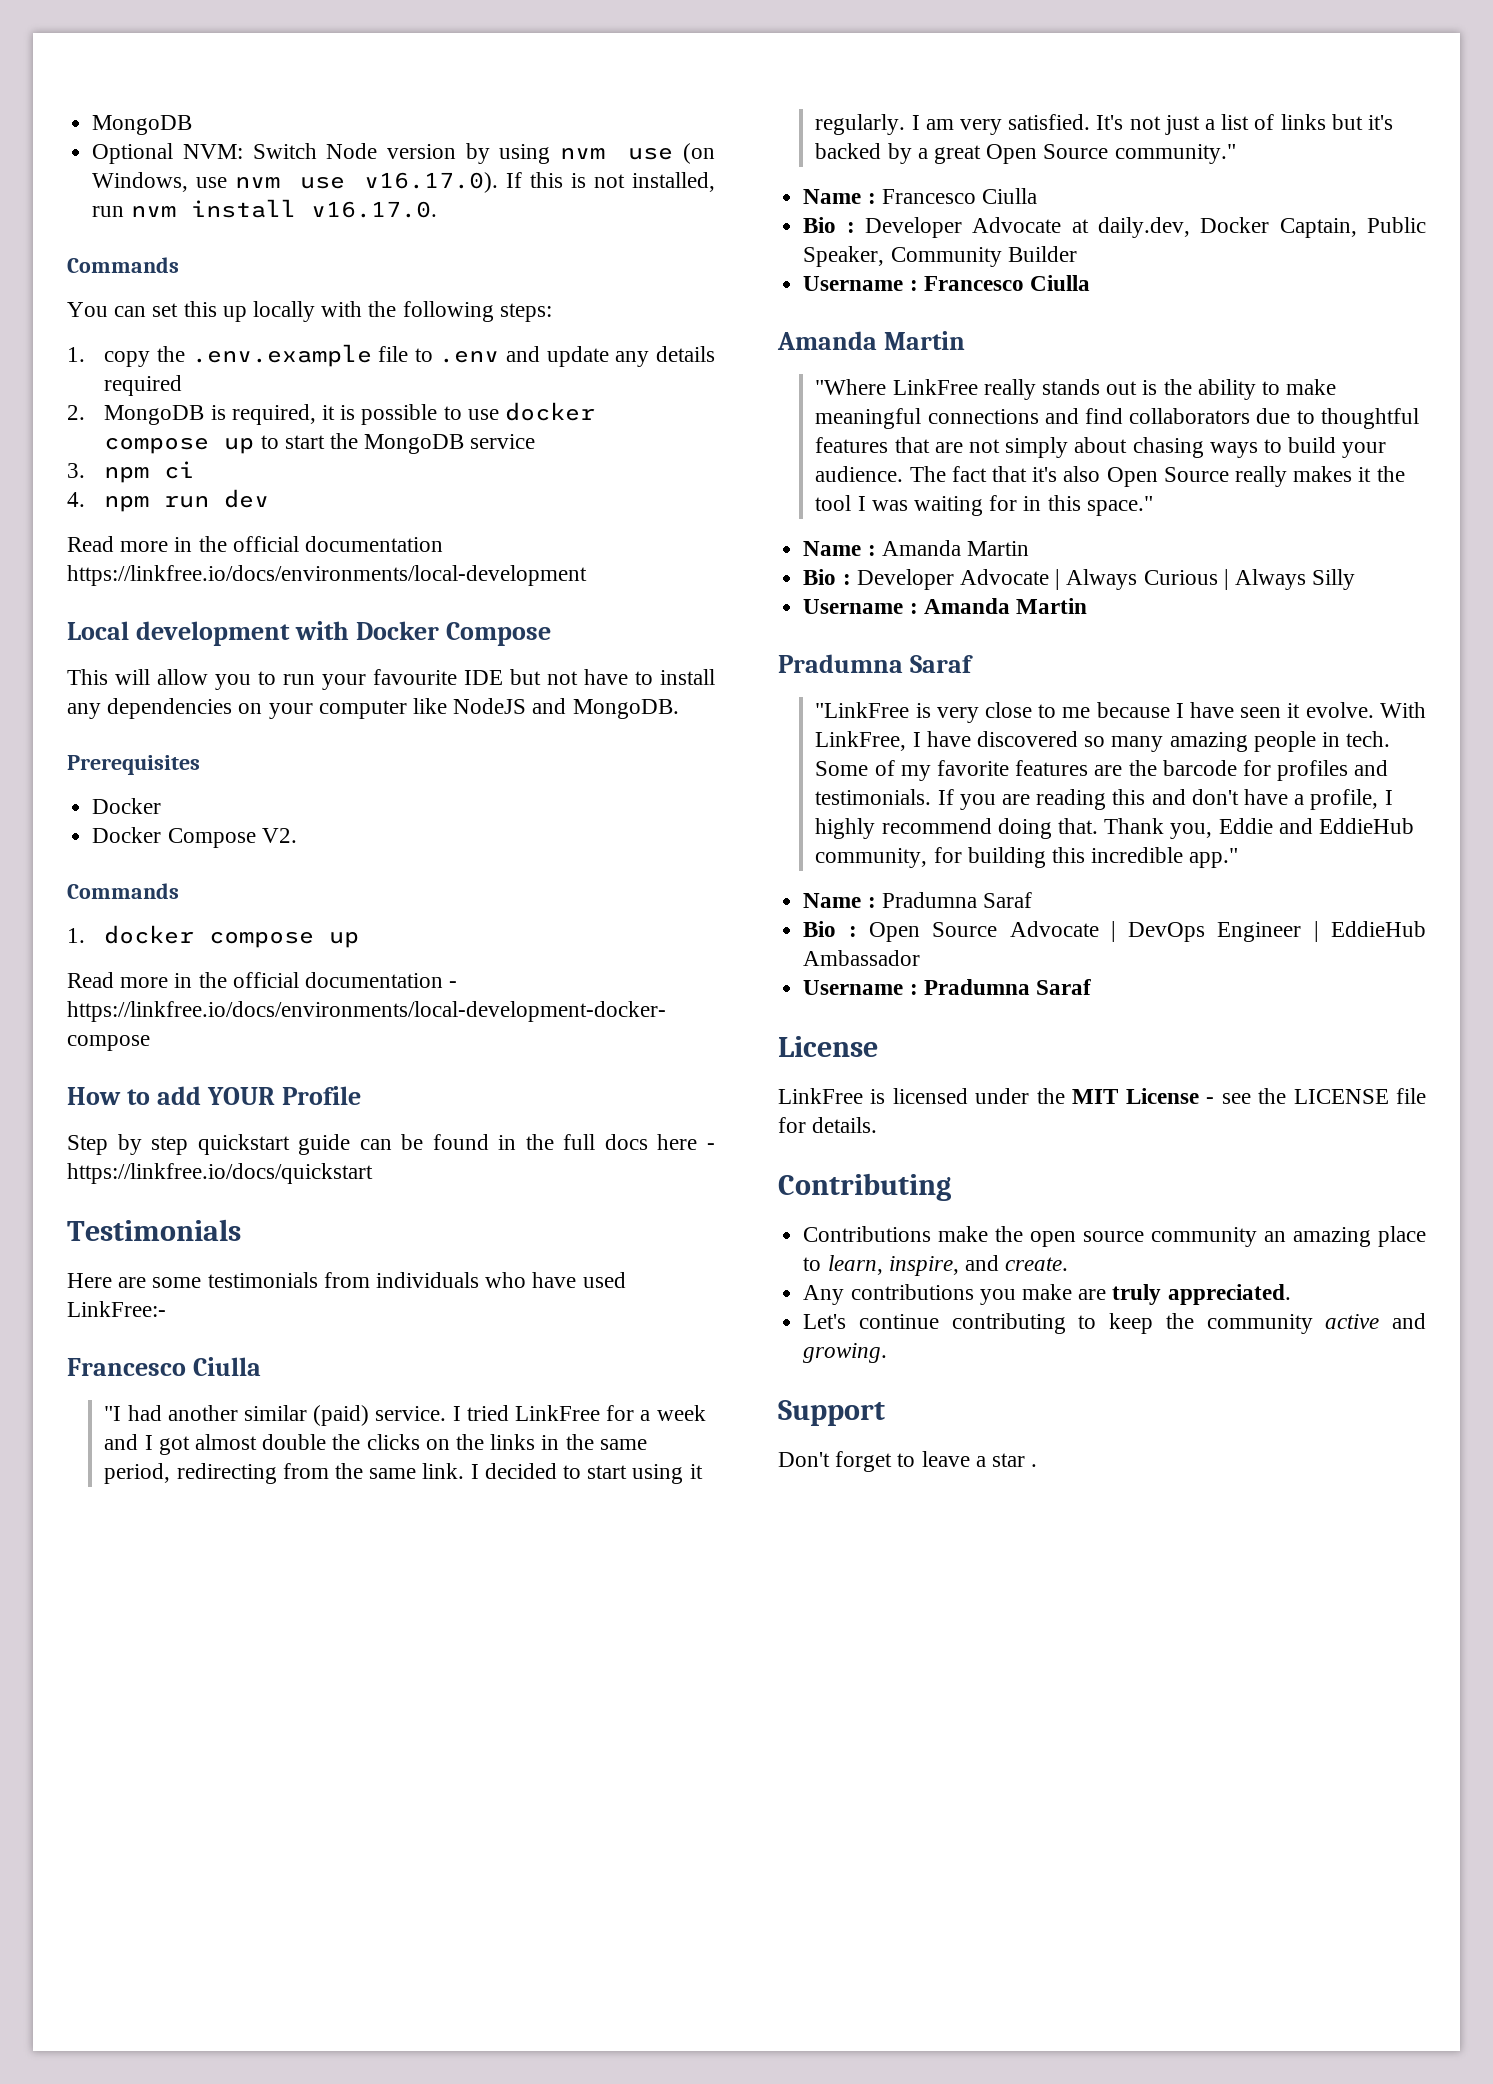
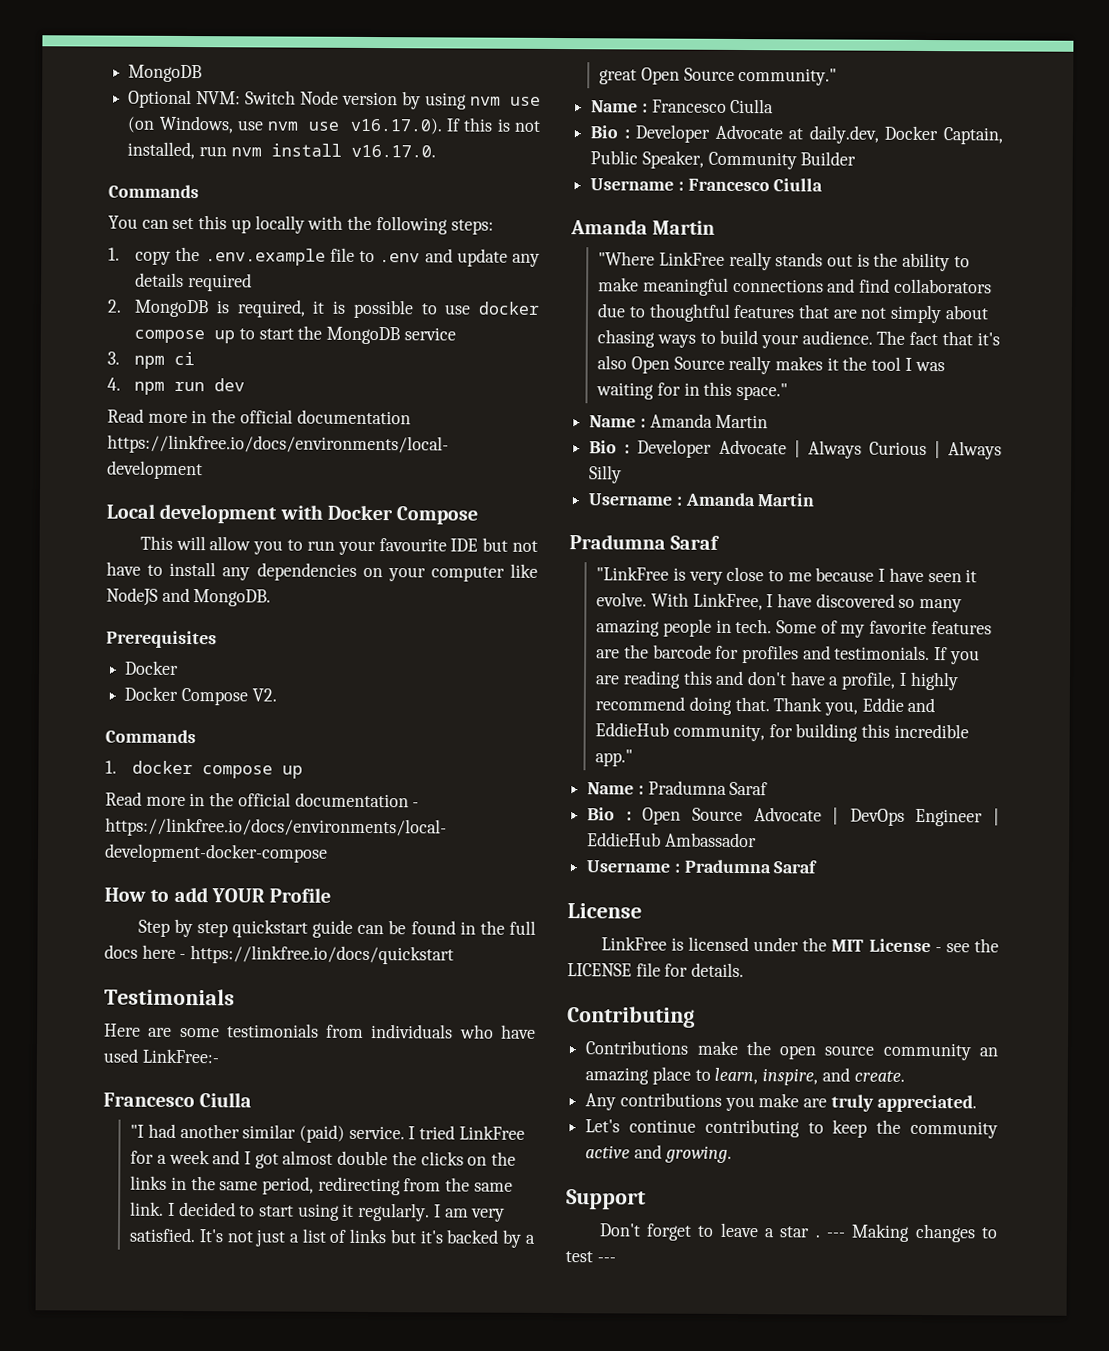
+ --- Making changes to test ---

